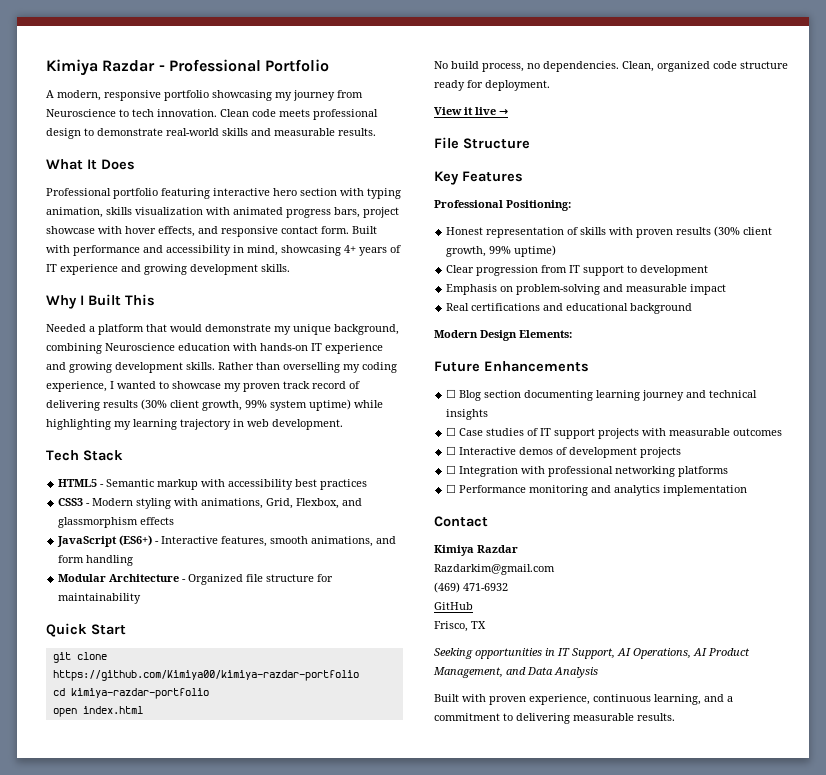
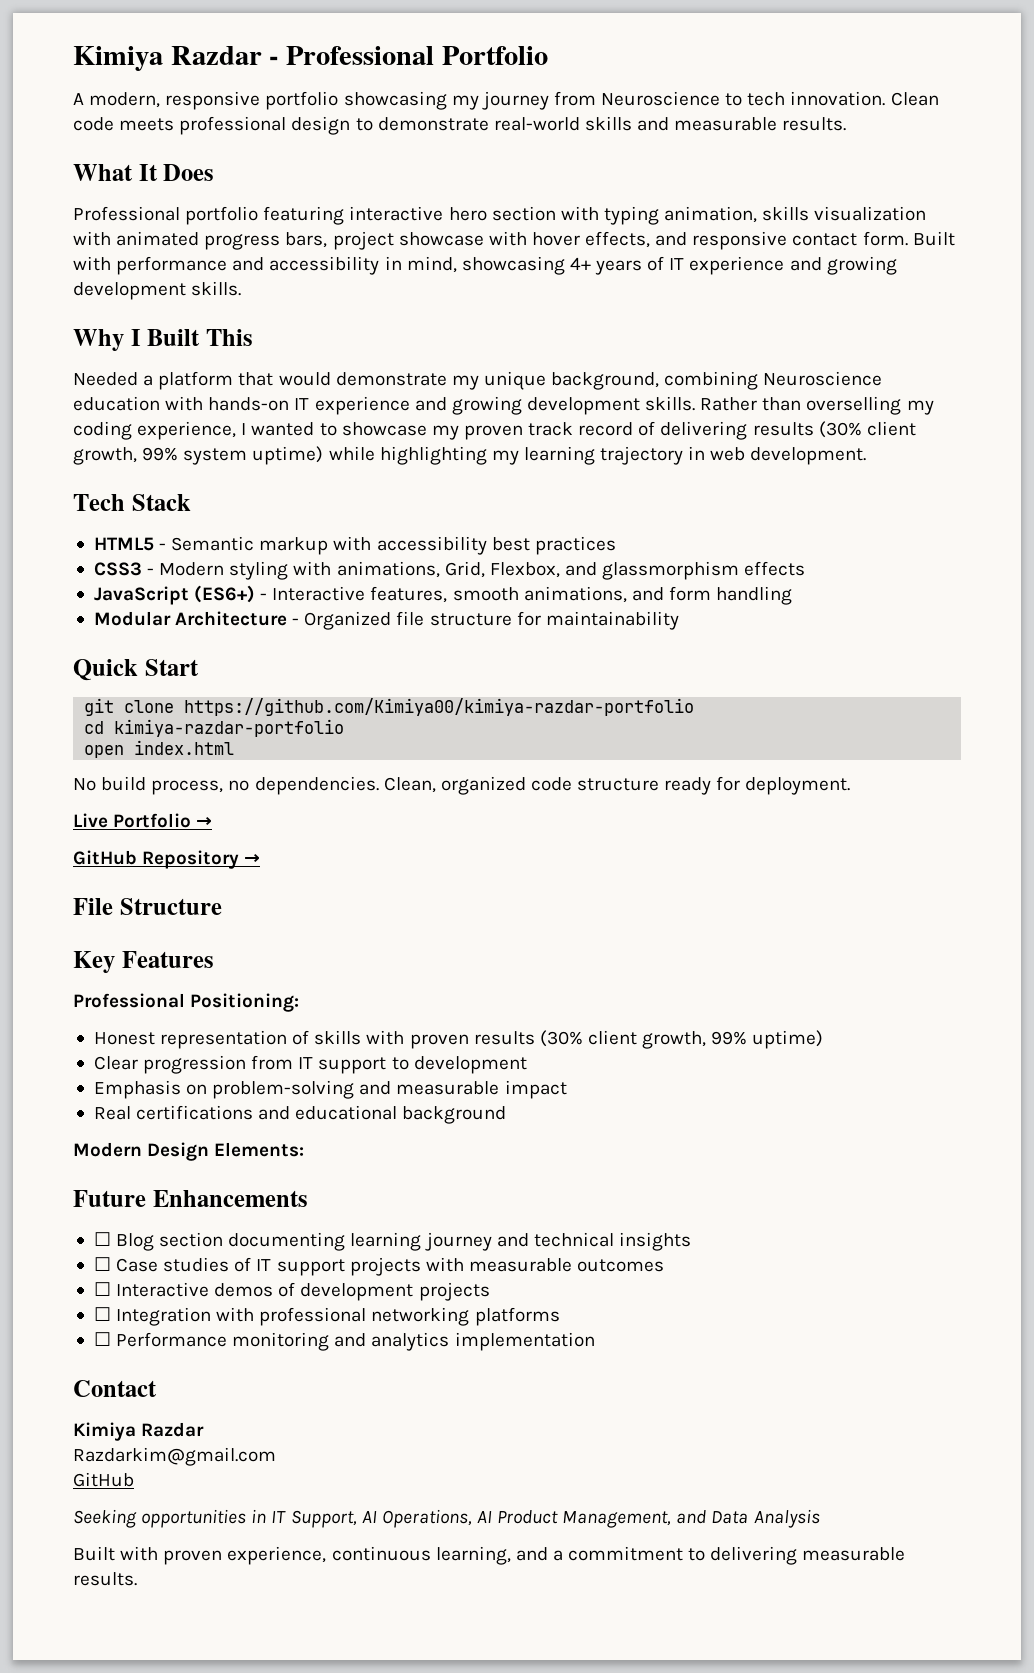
- View it live →
+ Live Portfolio →
+ GitHub Repository →
  Razdarkim@gmail.com
- (469) 471-6932
  GitHub
- Frisco, TX

